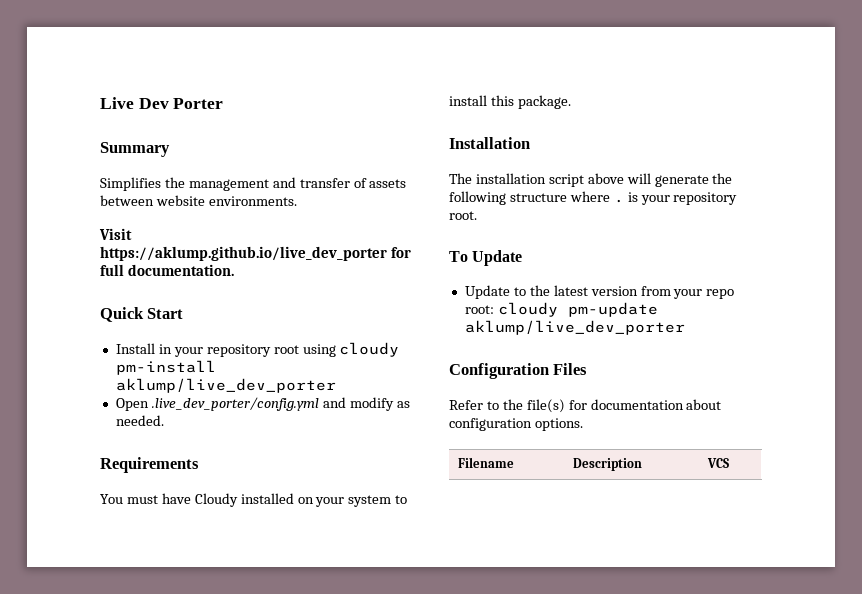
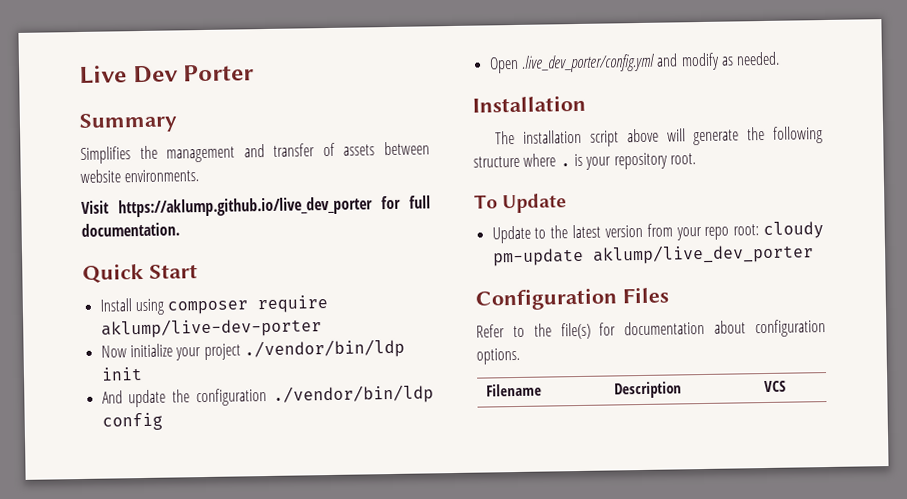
- Install in your repository root using cloudy pm-install aklump/live_dev_porter
+ Install using composer require aklump/live-dev-porter
+ Now initialize your project ./vendor/bin/ldp init
+ And update the configuration ./vendor/bin/ldp config
- Requirements
- You must have Cloudy installed on your system to install this package.

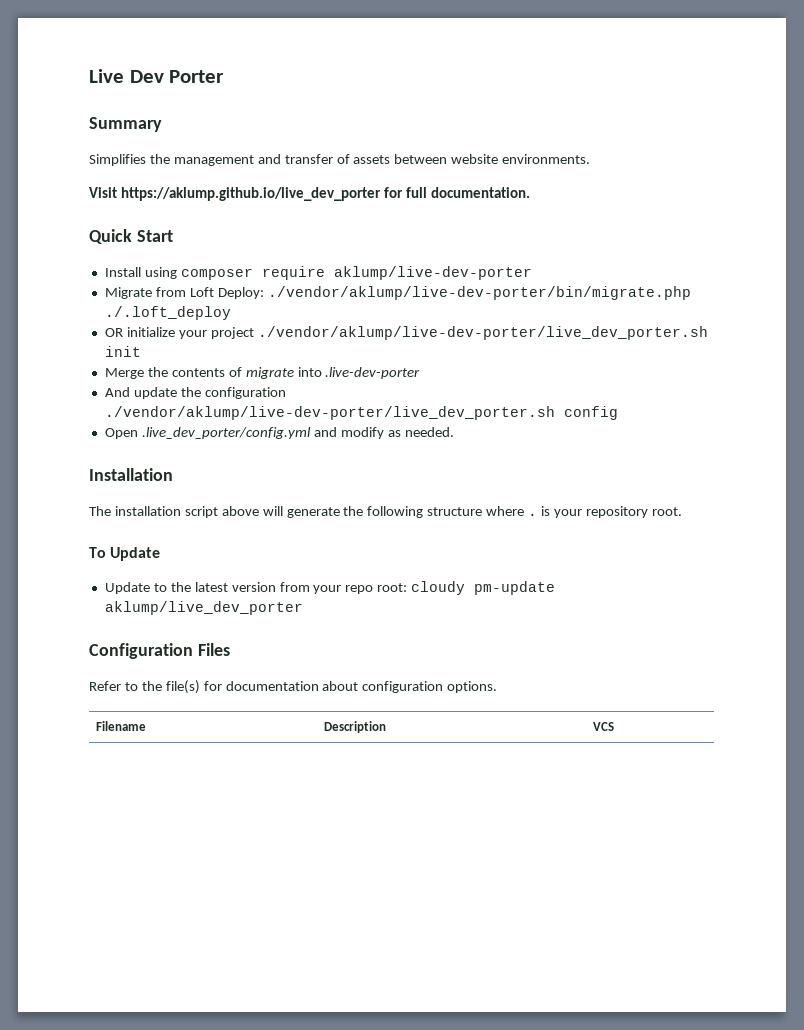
- Now initialize your project ./vendor/bin/ldp init
+ Migrate from Loft Deploy: ./vendor/aklump/live-dev-porter/bin/migrate.php ./.loft_deploy
+ OR initialize your project ./vendor/aklump/live-dev-porter/live_dev_porter.sh init
+ Merge the contents of migrate into .live-dev-porter
- And update the configuration ./vendor/bin/ldp config
+ And update the configuration ./vendor/aklump/live-dev-porter/live_dev_porter.sh config

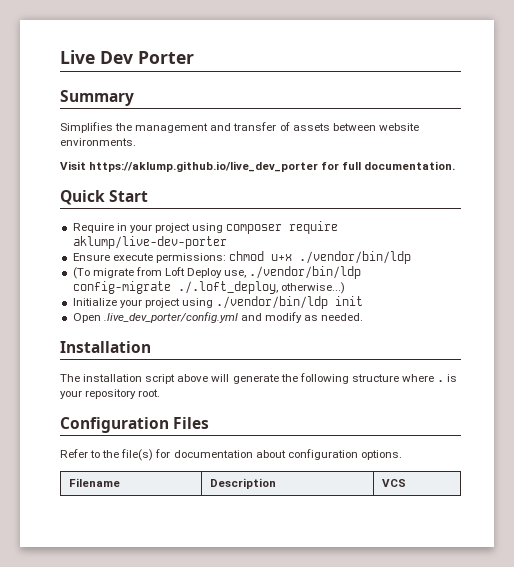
- Install using composer require aklump/live-dev-porter
+ Require in your project using composer require aklump/live-dev-porter
- Migrate from Loft Deploy: ./vendor/aklump/live-dev-porter/bin/migrate.php ./.loft_deploy
- OR initialize your project ./vendor/aklump/live-dev-porter/live_dev_porter.sh init
- Merge the contents of migrate into .live-dev-porter
- And update the configuration ./vendor/aklump/live-dev-porter/live_dev_porter.sh config
+ Ensure execute permissions: chmod u+x ./vendor/bin/ldp
+ (To migrate from Loft Deploy use, ./vendor/bin/ldp config-migrate ./.loft_deploy, otherwise...)
+ Initialize your project using ./vendor/bin/ldp init
- To Update
- Update to the latest version from your repo root: cloudy pm-update aklump/live_dev_porter

